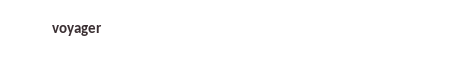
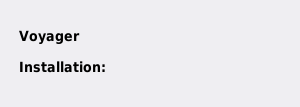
- voyager
+ Voyager
+ Installation:

